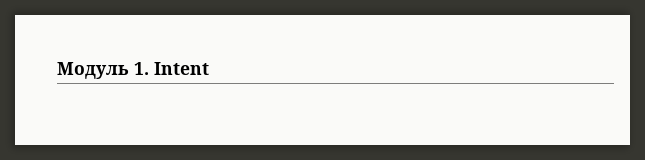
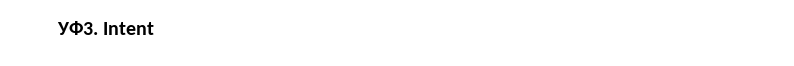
- Модуль 1. Intent
+ УФ3. Intent

